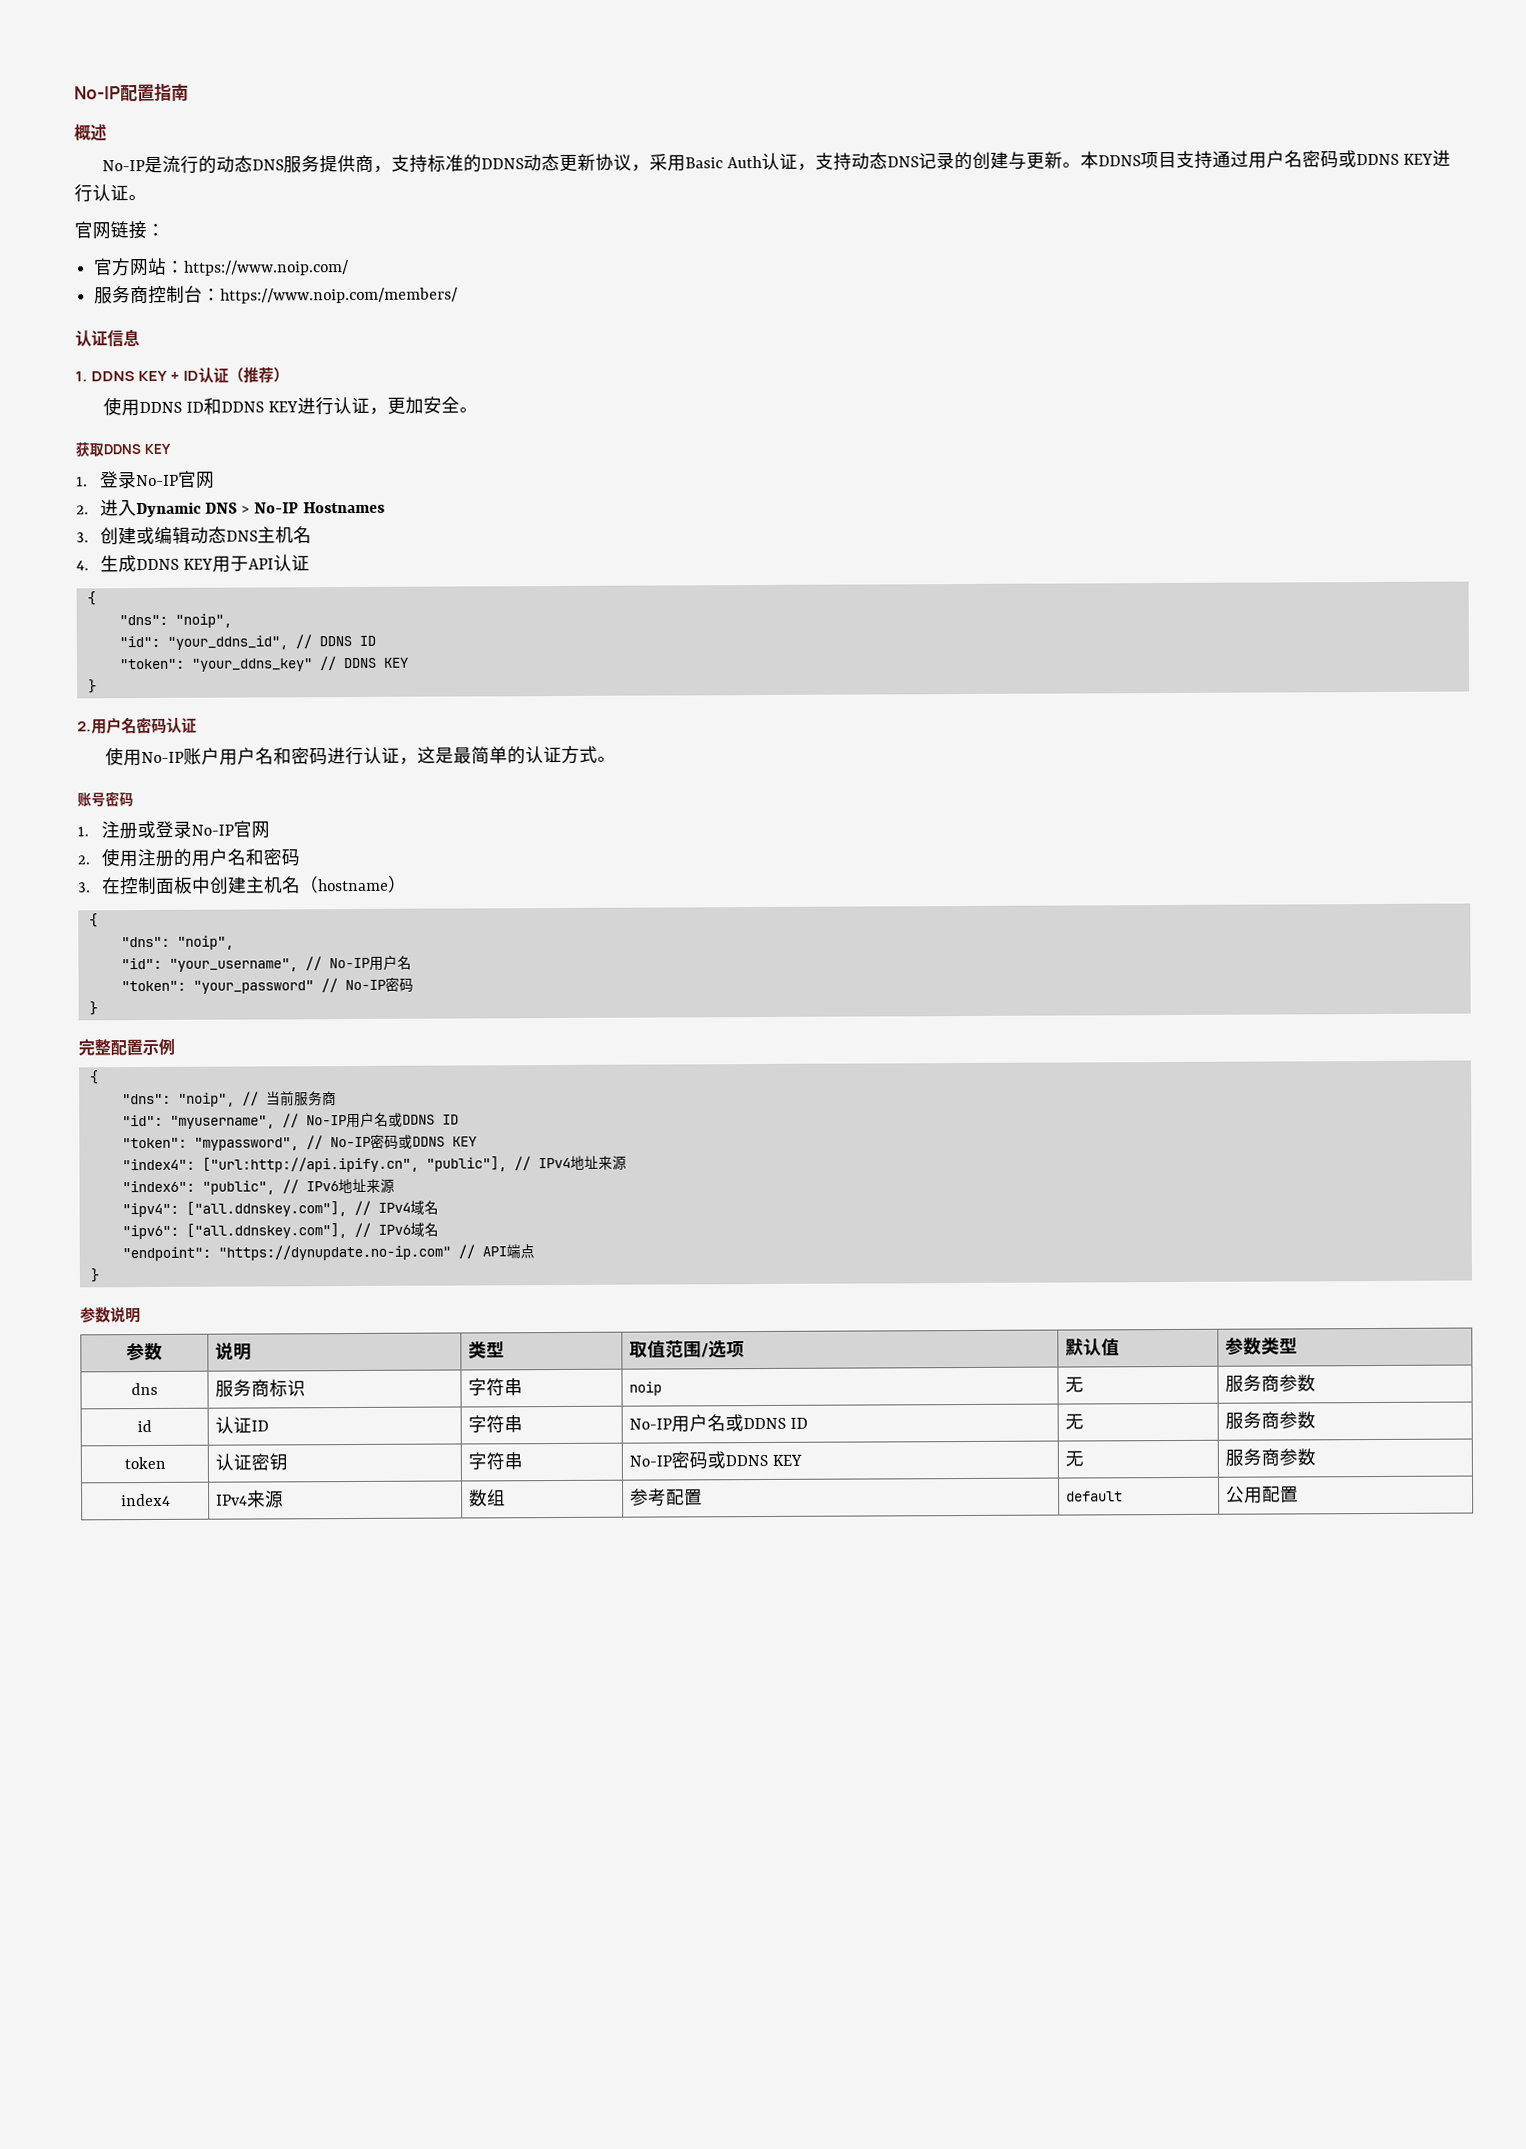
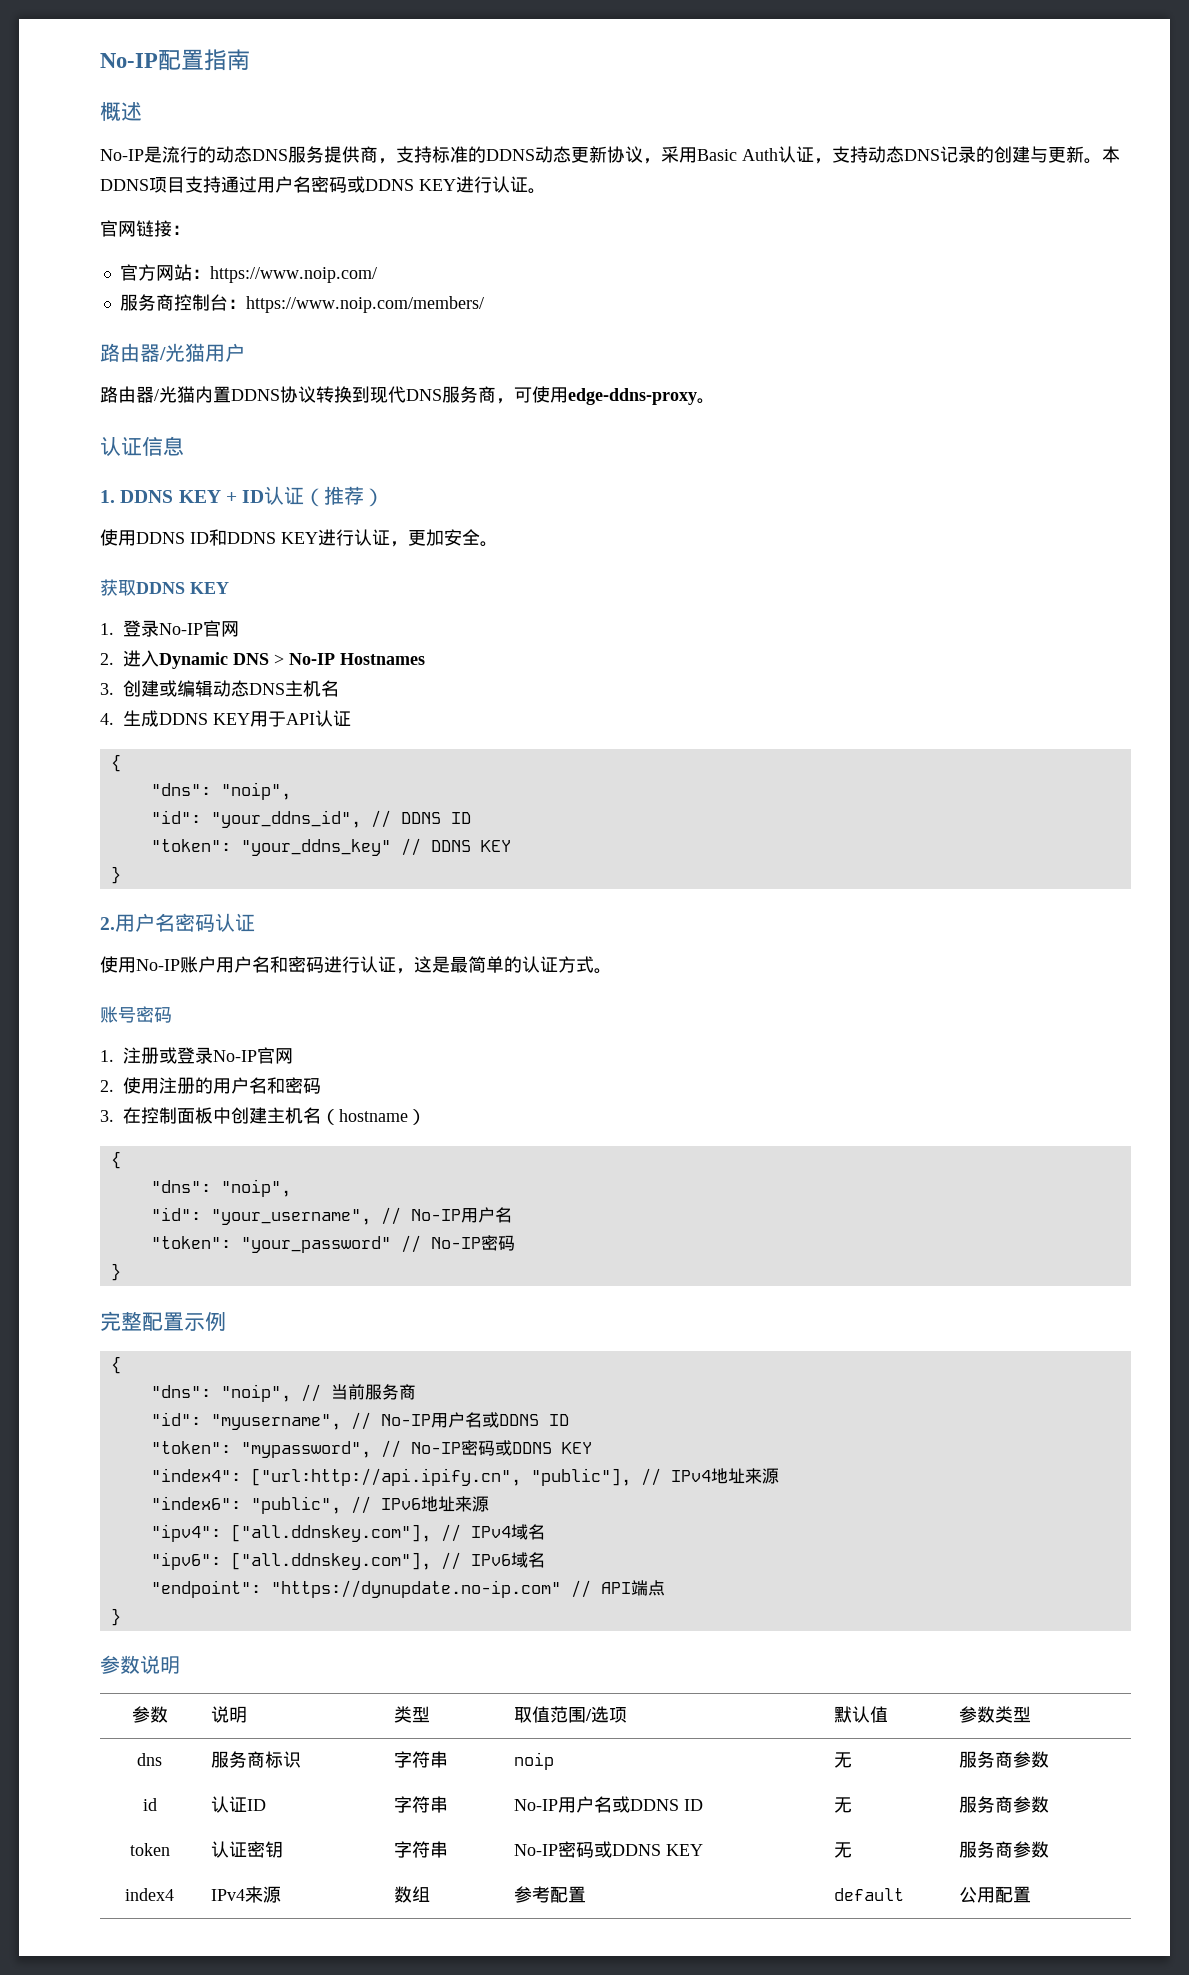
+ 路由器/光猫用户
+ 路由器/光猫内置DDNS协议转换到现代DNS服务商，可使用edge-ddns-proxy。

